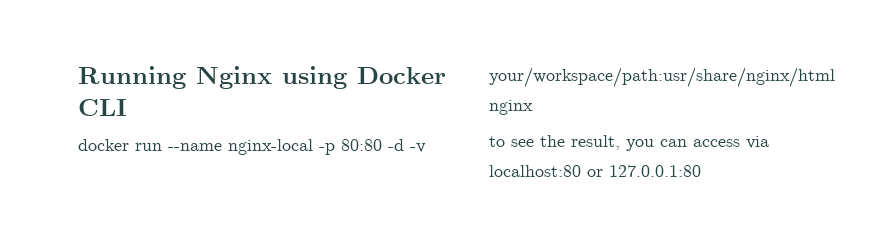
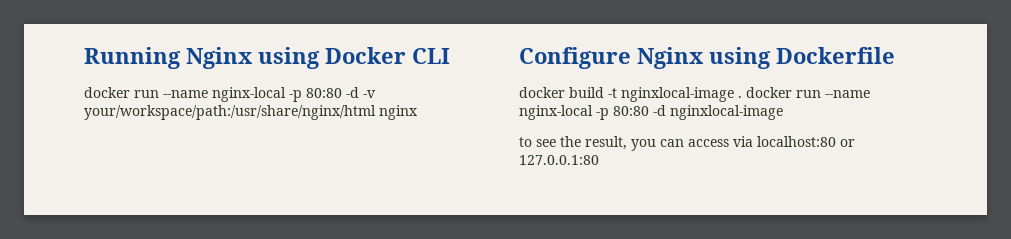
- docker run --name nginx-local -p 80:80 -d -v your/workspace/path:usr/share/nginx/html nginx
+ docker run --name nginx-local -p 80:80 -d -v your/workspace/path:/usr/share/nginx/html nginx
+ Configure Nginx using Dockerfile
+ docker build -t nginxlocal-image . docker run --name nginx-local -p 80:80 -d nginxlocal-image

